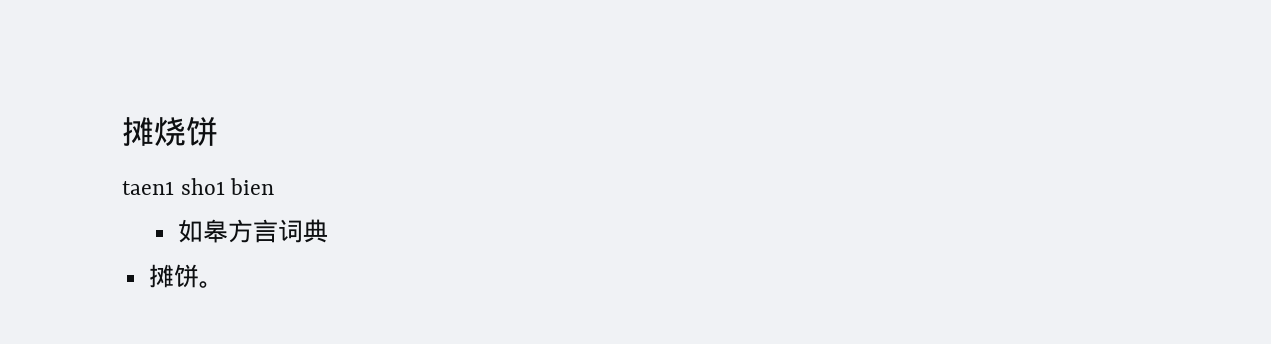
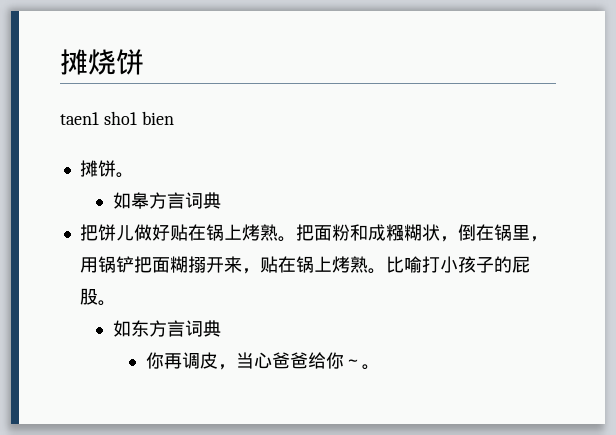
+ 摊饼。
- 摊饼。
+ 把饼儿做好贴在锅上烤熟。把面粉和成糨糊状，倒在锅里，用锅铲把面糊搦开来，贴在锅上烤熟。比喻打小孩子的屁股。
+ 如东方言词典
+ 你再调皮，当心爸爸给你～。

